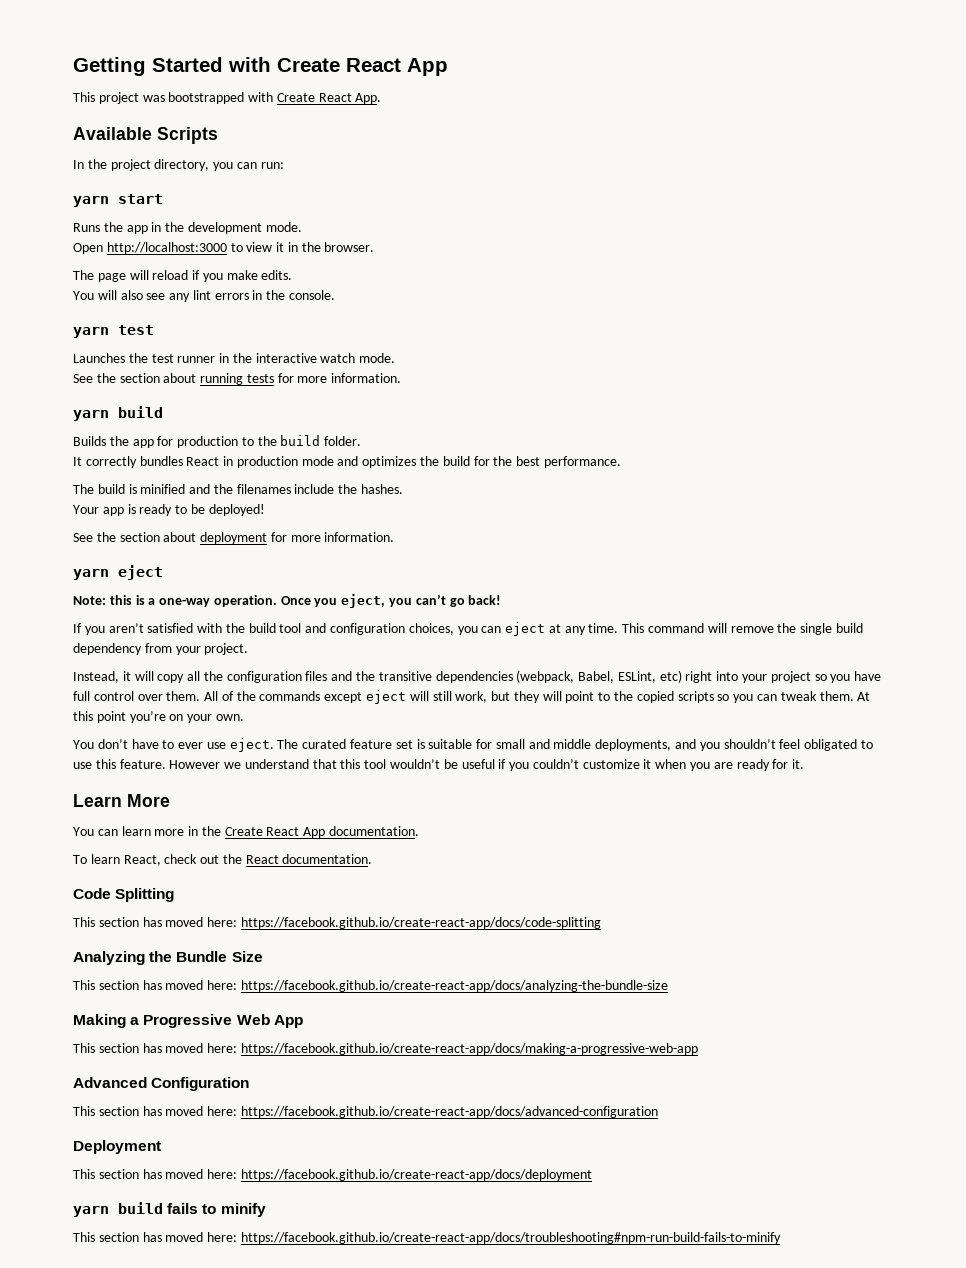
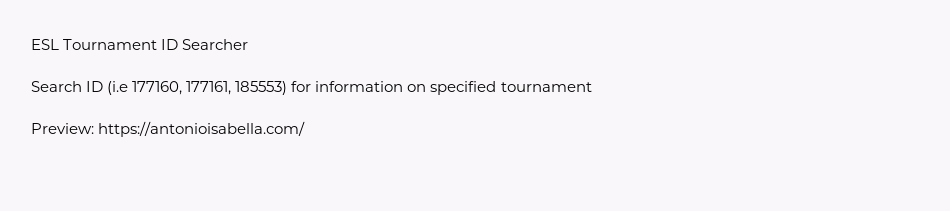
- Getting Started with Create React App
- This project was bootstrapped with Create React App.
- Available Scripts
- In the project directory, you can run:
- yarn start
- Runs the app in the development mode.
- Open http://localhost:3000 to view it in the browser.
- The page will reload if you make edits.
- You will also see any lint errors in the console.
- yarn test
- Launches the test runner in the interactive watch mode.
- See the section about running tests for more information.
- yarn build
- Builds the app for production to the build folder.
- It correctly bundles React in production mode and optimizes the build for the best performance.
- The build is minified and the filenames include the hashes.
- Your app is ready to be deployed!
- See the section about deployment for more information.
- yarn eject
- Note: this is a one-way operation. Once you eject, you can’t go back!
- If you aren’t satisfied with the build tool and configuration choices, you can eject at any time. This command will remove the single build dependency from your project.
- Instead, it will copy all the configuration files and the transitive dependencies (webpack, Babel, ESLint, etc) right into your project so you have full control over them. All of the commands except eject will still work, but they will point to the copied scripts so you can tweak them. At this point you’re on your own.
- You don’t have to ever use eject. The curated feature set is suitable for small and middle deployments, and you shouldn’t feel obligated to use this feature. However we understand that this tool wouldn’t be useful if you couldn’t customize it when you are ready for it.
- Learn More
- You can learn more in the Create React App documentation.
- To learn React, check out the React documentation.
- Code Splitting
- This section has moved here: https://facebook.github.io/create-react-app/docs/code-splitting
- Analyzing the Bundle Size
- This section has moved here: https://facebook.github.io/create-react-app/docs/analyzing-the-bundle-size
- Making a Progressive Web App
- This section has moved here: https://facebook.github.io/create-react-app/docs/making-a-progressive-web-app
- Advanced Configuration
- This section has moved here: https://facebook.github.io/create-react-app/docs/advanced-configuration
- Deployment
- This section has moved here: https://facebook.github.io/create-react-app/docs/deployment
- yarn build fails to minify
- This section has moved here: https://facebook.github.io/create-react-app/docs/troubleshooting#npm-run-build-fails-to-minify
+ ESL Tournament ID Searcher
+ Search ID (i.e 177160, 177161, 185553) for information on specified tournament
+ Preview: https://antonioisabella.com/

